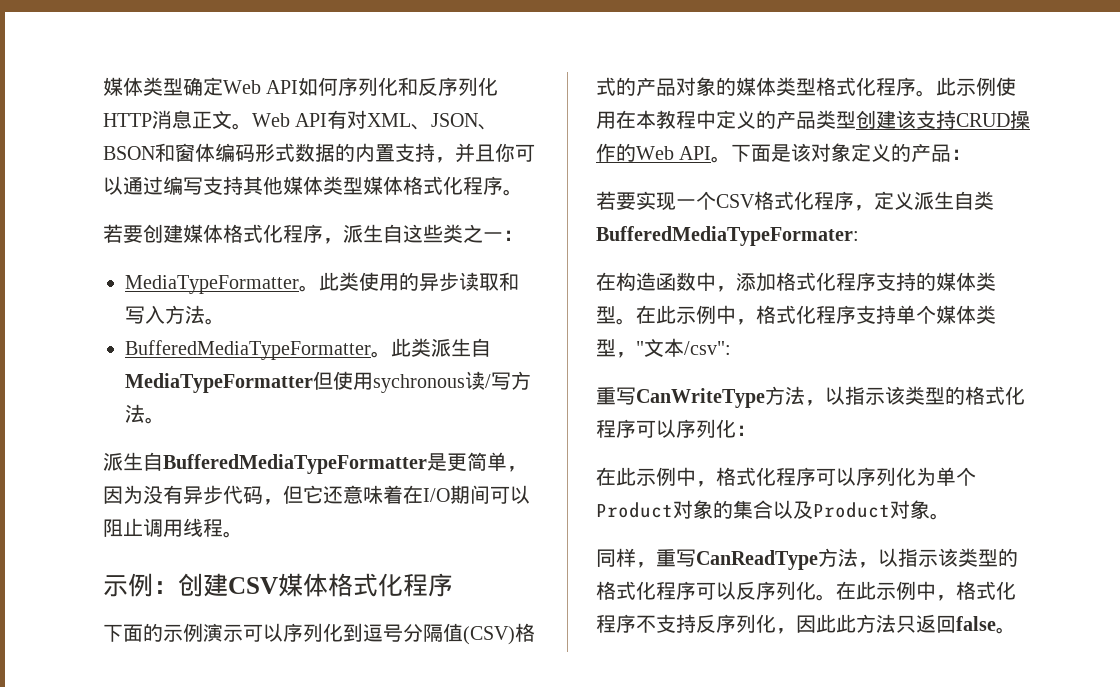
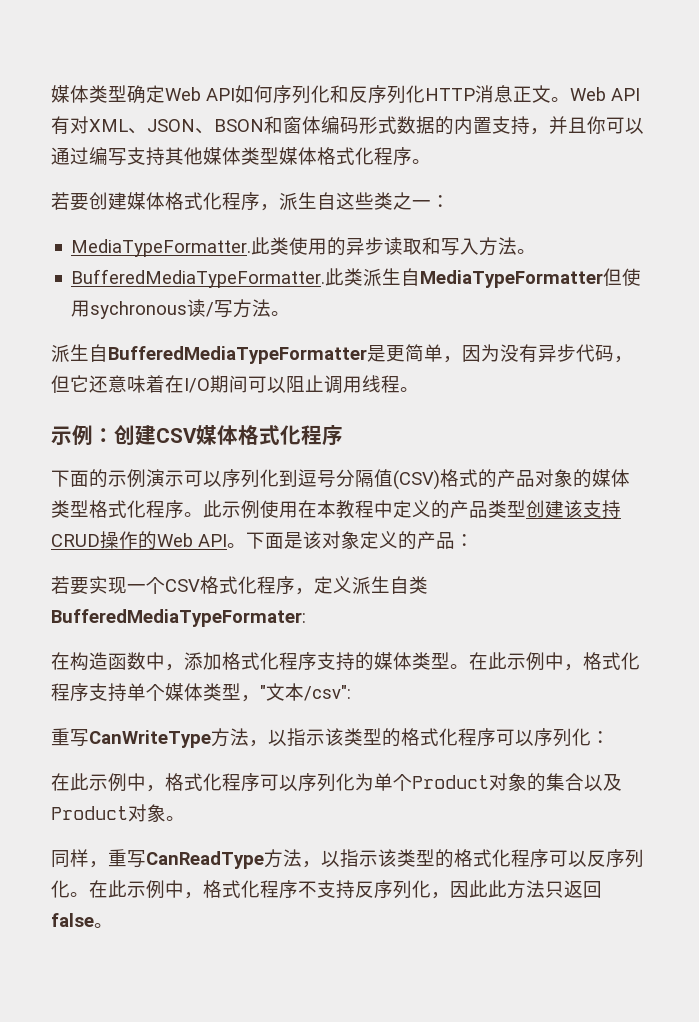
- MediaTypeFormatter。
+ MediaTypeFormatter.
- BufferedMediaTypeFormatter。
+ BufferedMediaTypeFormatter.

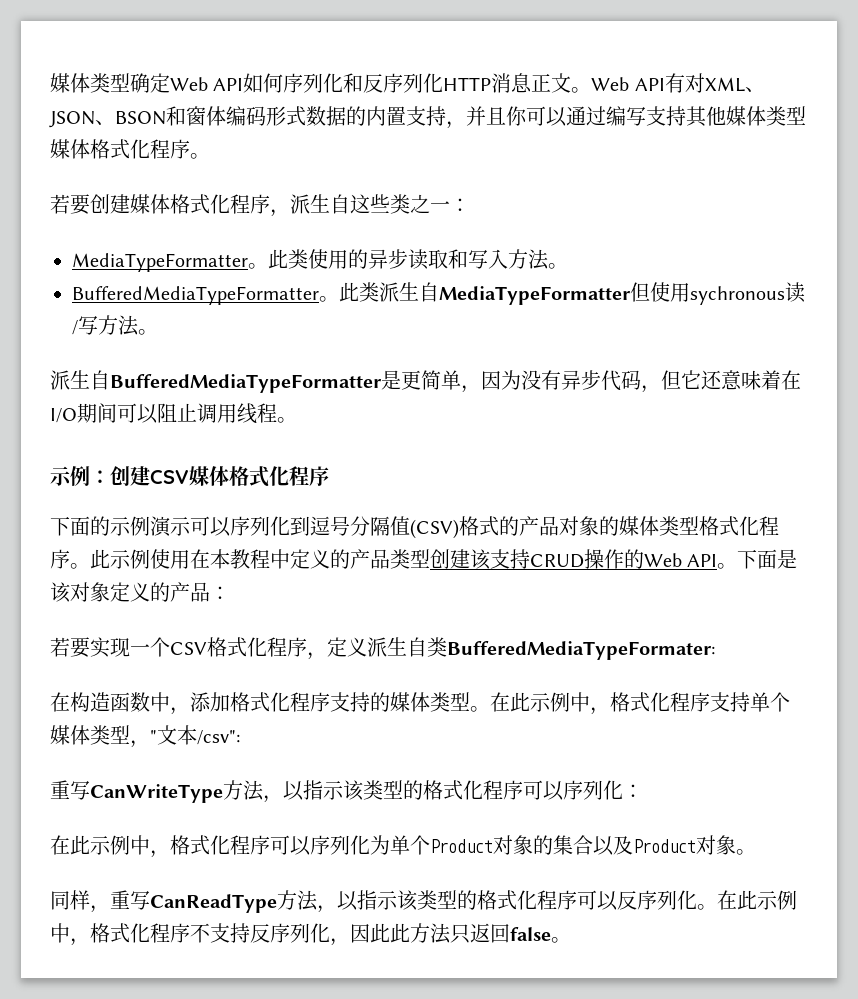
- MediaTypeFormatter.
+ MediaTypeFormatter。
- BufferedMediaTypeFormatter.
+ BufferedMediaTypeFormatter。

